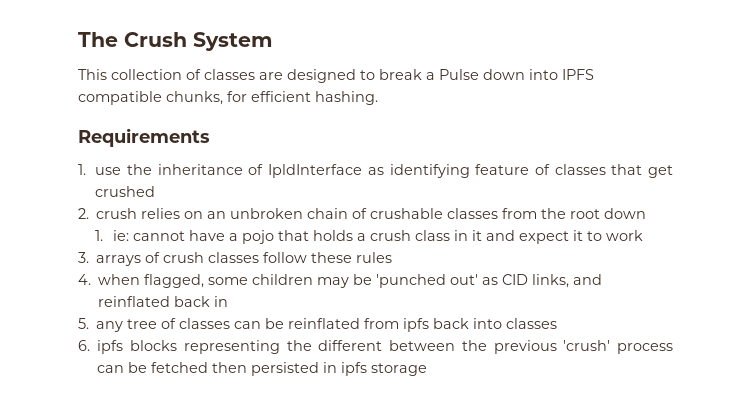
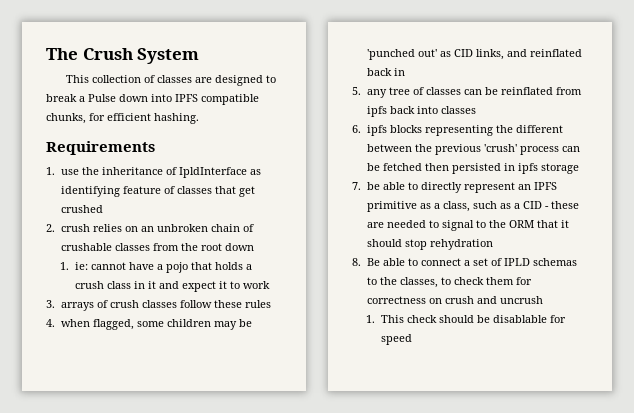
+ 7. be able to directly represent an IPFS primitive as a class, such as a CID - these are needed to signal to the ORM that it should stop rehydration
+ 8. Be able to connect a set of IPLD schemas to the classes, to check them for correctness on crush and uncrush
+ 1. This check should be disablable for speed

